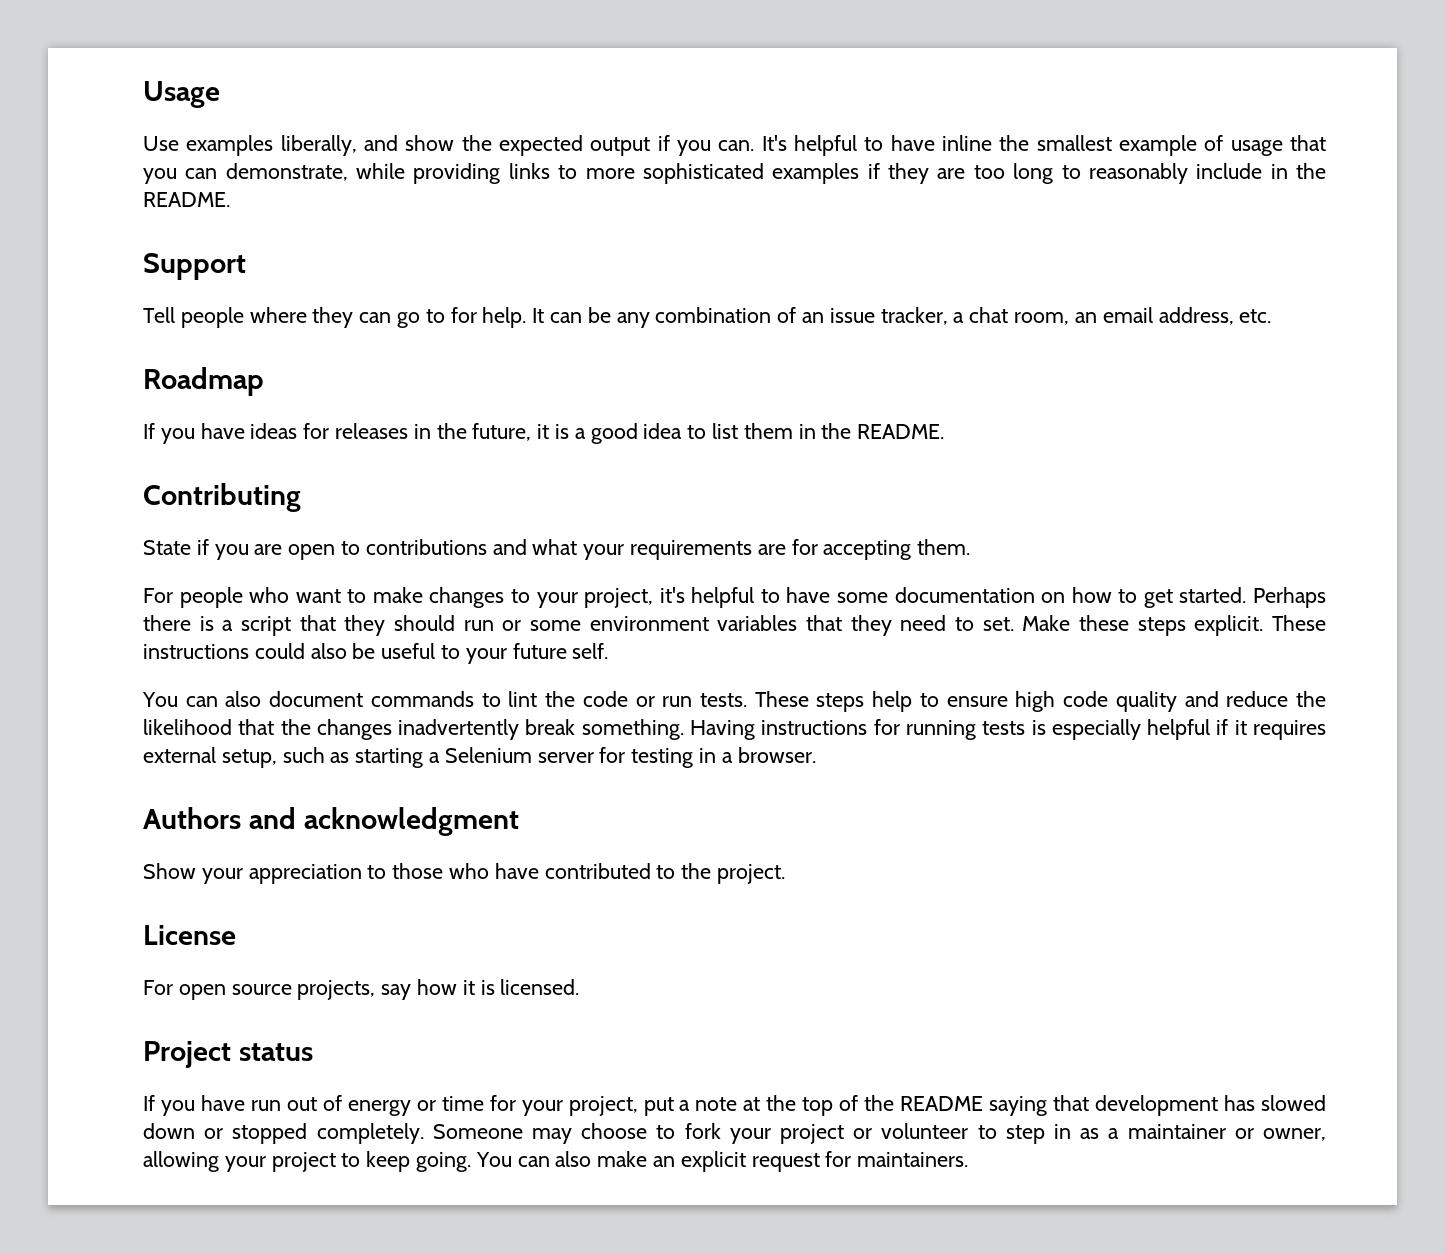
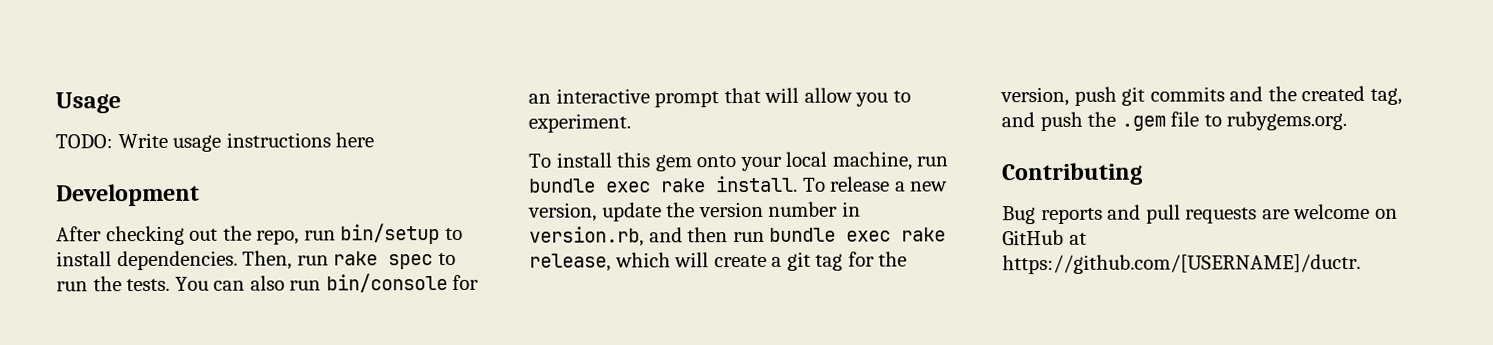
- Use examples liberally, and show the expected output if you can. It's helpful to have inline the smallest example of usage that you can demonstrate, while providing links to more sophisticated examples if they are too long to reasonably include in the README.
- Support
- Tell people where they can go to for help. It can be any combination of an issue tracker, a chat room, an email address, etc.
- Roadmap
- If you have ideas for releases in the future, it is a good idea to list them in the README.
+ TODO: Write usage instructions here
+ Development
+ After checking out the repo, run bin/setup to install dependencies. Then, run rake spec to run the tests. You can also run bin/console for an interactive prompt that will allow you to experiment.
+ To install this gem onto your local machine, run bundle exec rake install. To release a new version, update the version number in version.rb, and then run bundle exec rake release, which will create a git tag for the version, push git commits and the created tag, and push the .gem file to rubygems.org.
  Contributing
- State if you are open to contributions and what your requirements are for accepting them.
- For people who want to make changes to your project, it's helpful to have some documentation on how to get started. Perhaps there is a script that they should run or some environment variables that they need to set. Make these steps explicit. These instructions could also be useful to your future self.
- You can also document commands to lint the code or run tests. These steps help to ensure high code quality and reduce the likelihood that the changes inadvertently break something. Having instructions for running tests is especially helpful if it requires external setup, such as starting a Selenium server for testing in a browser.
- Authors and acknowledgment
- Show your appreciation to those who have contributed to the project.
- License
- For open source projects, say how it is licensed.
- Project status
- If you have run out of energy or time for your project, put a note at the top of the README saying that development has slowed down or stopped completely. Someone may choose to fork your project or volunteer to step in as a maintainer or owner, allowing your project to keep going. You can also make an explicit request for maintainers.
+ Bug reports and pull requests are welcome on GitHub at https://github.com/[USERNAME]/ductr.

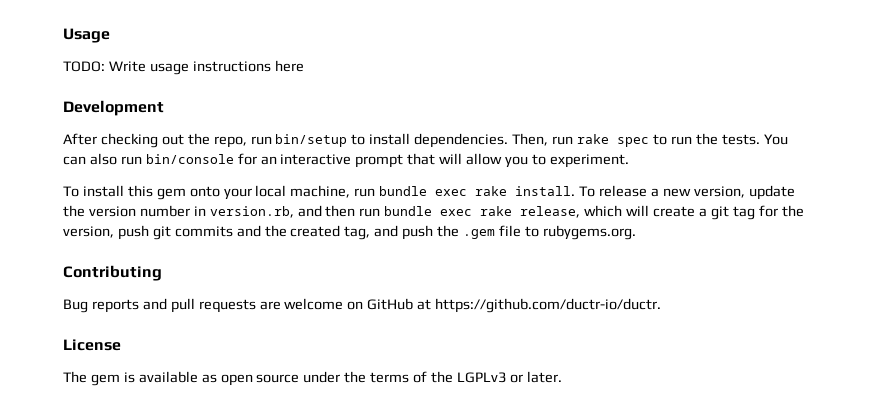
- Bug reports and pull requests are welcome on GitHub at https://github.com/[USERNAME]/ductr.
+ Bug reports and pull requests are welcome on GitHub at https://github.com/ductr-io/ductr.
+ License
+ The gem is available as open source under the terms of the LGPLv3 or later.

